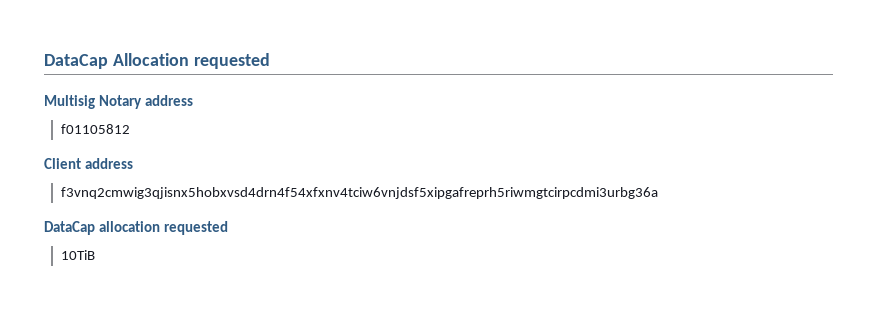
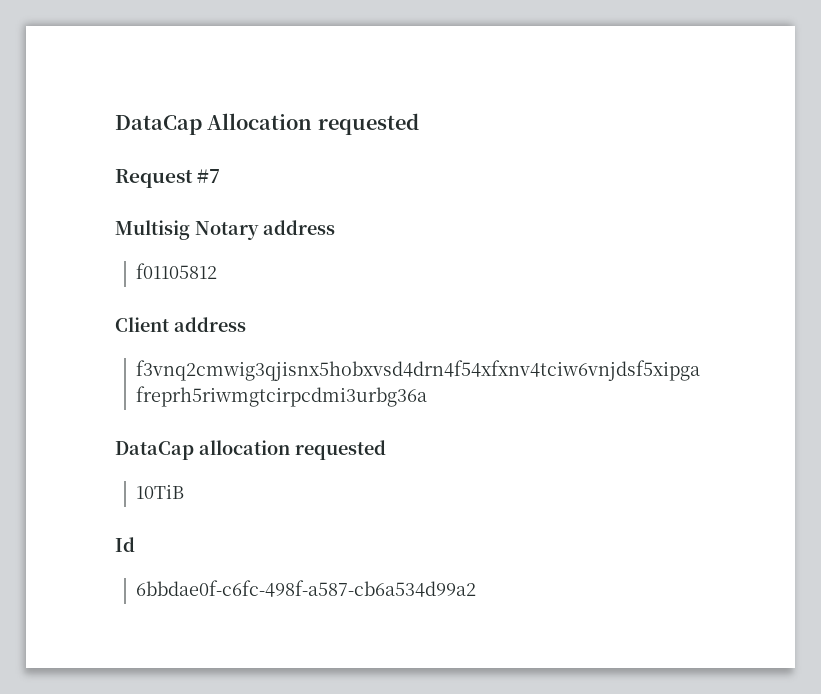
+ Request #7
+ Id
+ 6bbdae0f-c6fc-498f-a587-cb6a534d99a2

